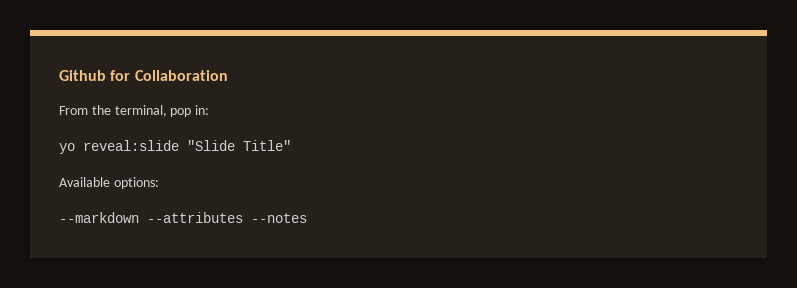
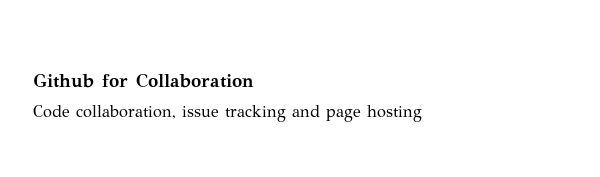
- From the terminal, pop in:
- yo reveal:slide "Slide Title"
- Available options:
- --markdown --attributes --notes
+ Code collaboration, issue tracking and page hosting

